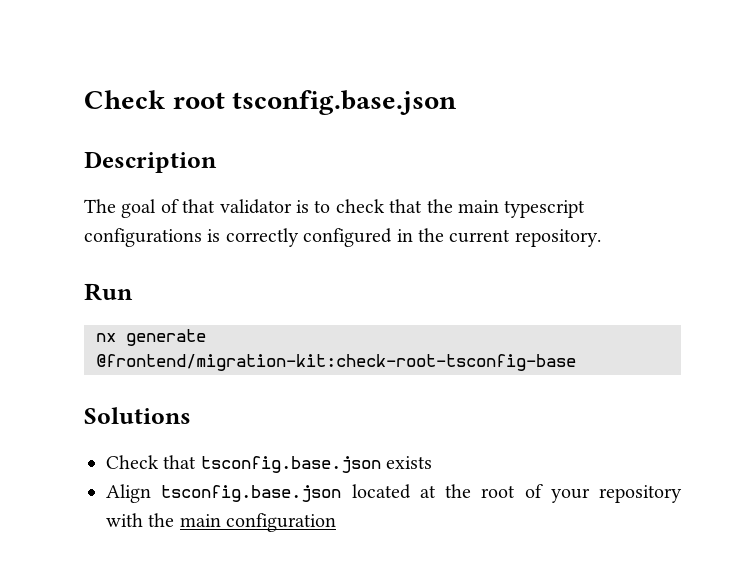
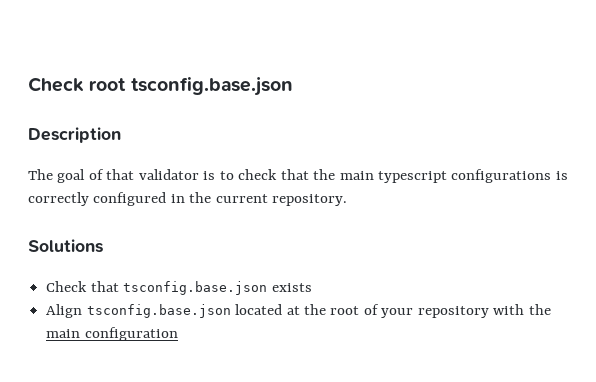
- Run
- nx generate @frontend/migration-kit:check-root-tsconfig-base

